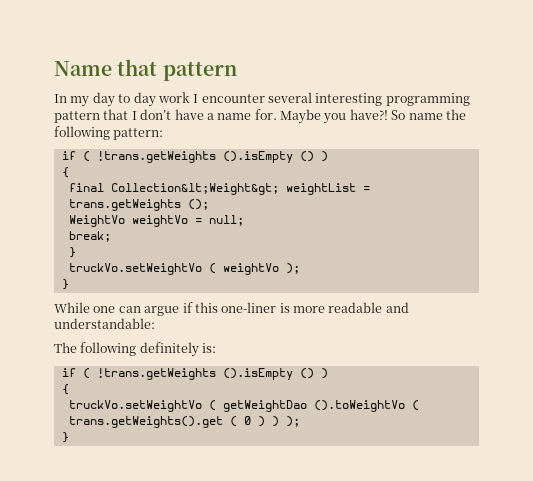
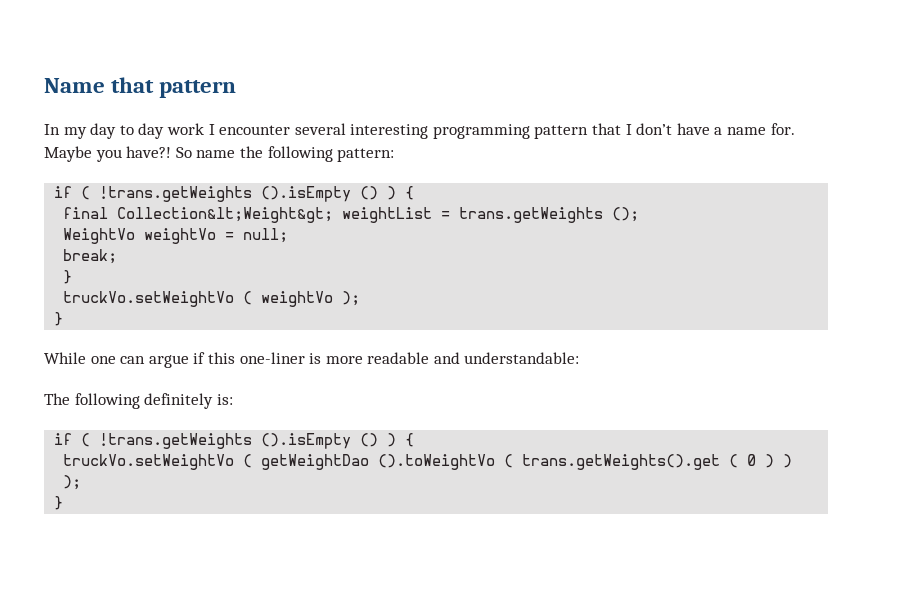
  So name the following pattern:
- if ( !trans.getWeights ().isEmpty () )
- {
+ if ( !trans.getWeights ().isEmpty () ) {
  The following definitely is:
- if ( !trans.getWeights ().isEmpty () )
- {
+ if ( !trans.getWeights ().isEmpty () ) {

